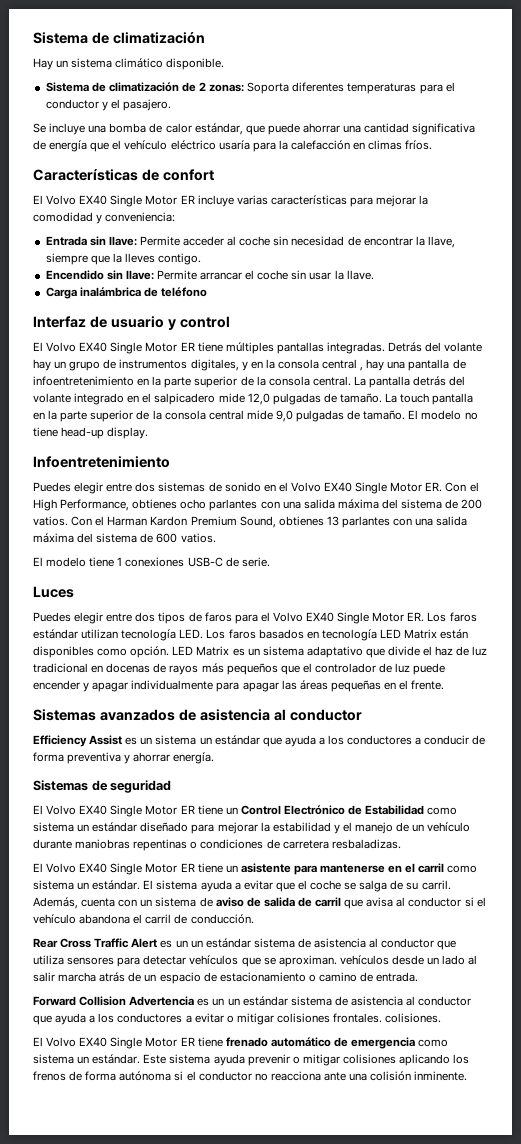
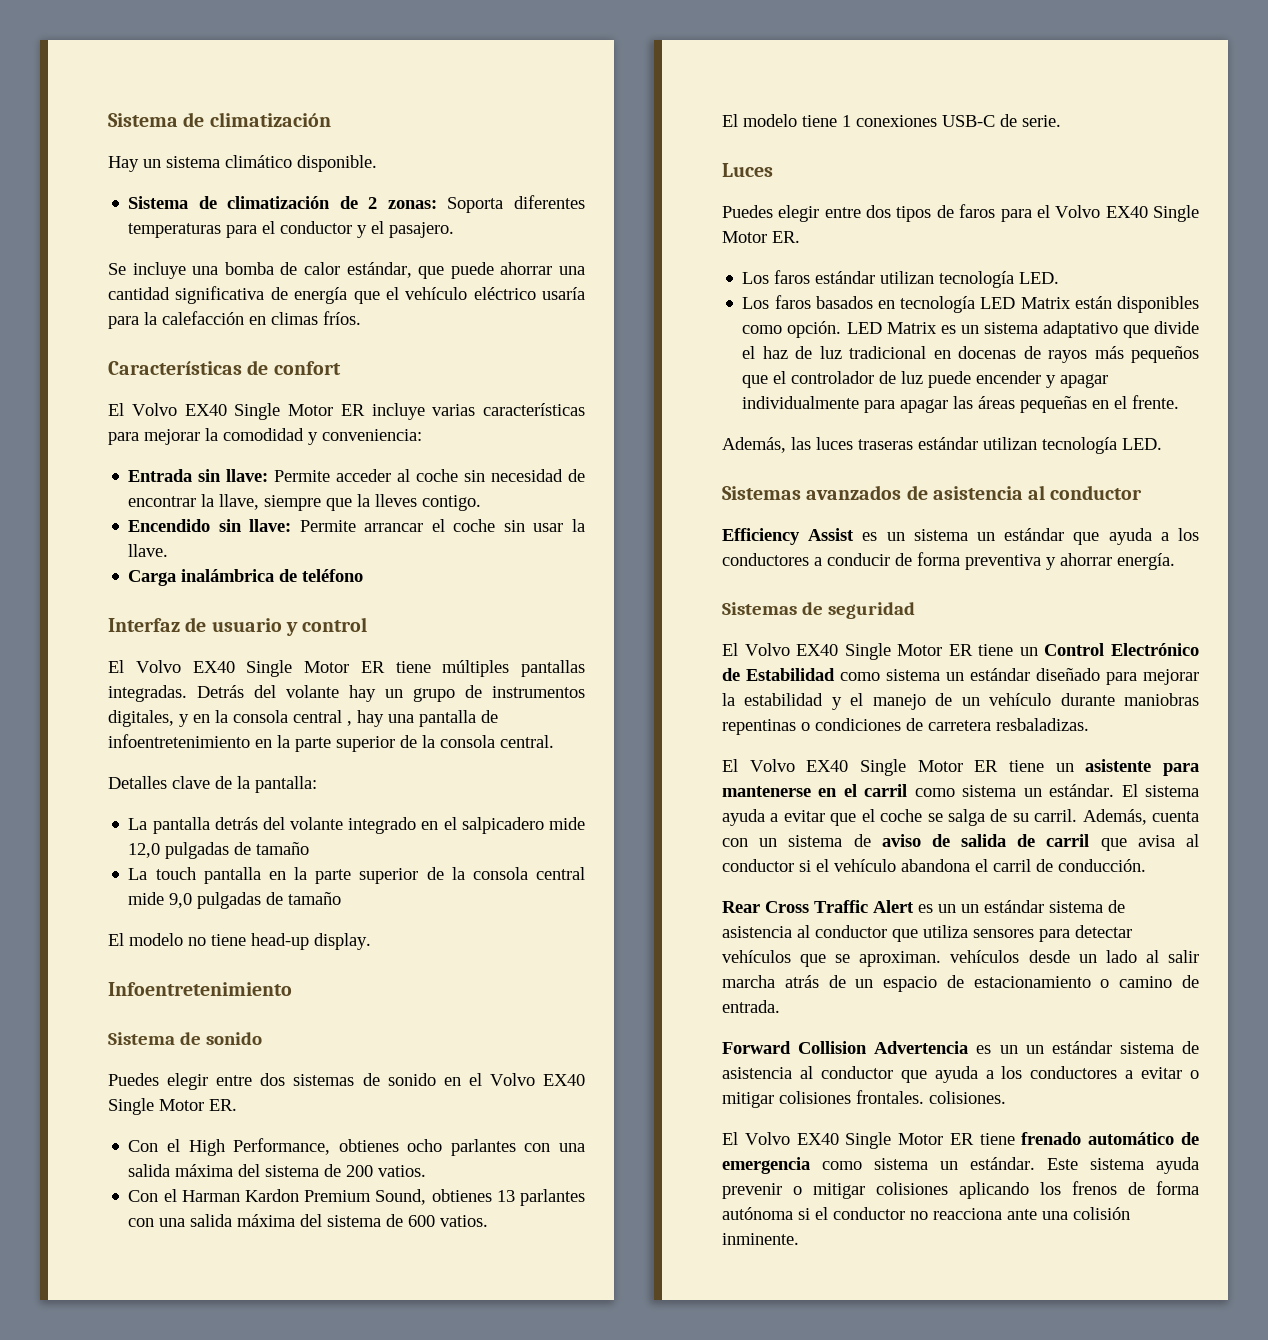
- Detrás del volante hay un grupo de instrumentos digitales, y en la consola central , hay una pantalla de infoentretenimiento en la parte superior de la consola central. La pantalla detrás del volante integrado en el salpicadero mide 12,0 pulgadas de tamaño. La touch pantalla en la parte superior de la consola central mide 9,0 pulgadas de tamaño. El modelo no tiene head-up display.
+ Detrás del volante hay un grupo de instrumentos digitales, y en la consola central , hay una pantalla de infoentretenimiento en la parte superior de la consola central.
+ Detalles clave de la pantalla:
+ La pantalla detrás del volante integrado en el salpicadero mide 12,0 pulgadas de tamaño
+ La touch pantalla en la parte superior de la consola central mide 9,0 pulgadas de tamaño
+ El modelo no tiene head-up display.
+ Sistema de sonido
- Puedes elegir entre dos sistemas de sonido en el Volvo EX40 Single Motor ER. Con el High Performance, obtienes ocho parlantes con una salida máxima del sistema de 200 vatios. Con el Harman Kardon Premium Sound, obtienes 13 parlantes con una salida máxima del sistema de 600 vatios.
+ Puedes elegir entre dos sistemas de sonido en el Volvo EX40 Single Motor ER.
+ Con el High Performance, obtienes ocho parlantes con una salida máxima del sistema de 200 vatios.
+ Con el Harman Kardon Premium Sound, obtienes 13 parlantes con una salida máxima del sistema de 600 vatios.
- Puedes elegir entre dos tipos de faros para el Volvo EX40 Single Motor ER. Los faros estándar utilizan tecnología LED. Los faros basados en tecnología LED Matrix están disponibles como opción.
+ Puedes elegir entre dos tipos de faros para el Volvo EX40 Single Motor ER.
+ Los faros estándar utilizan tecnología LED.
+ Los faros basados en tecnología LED Matrix están disponibles como opción.
+ Además, las luces traseras estándar utilizan tecnología LED.

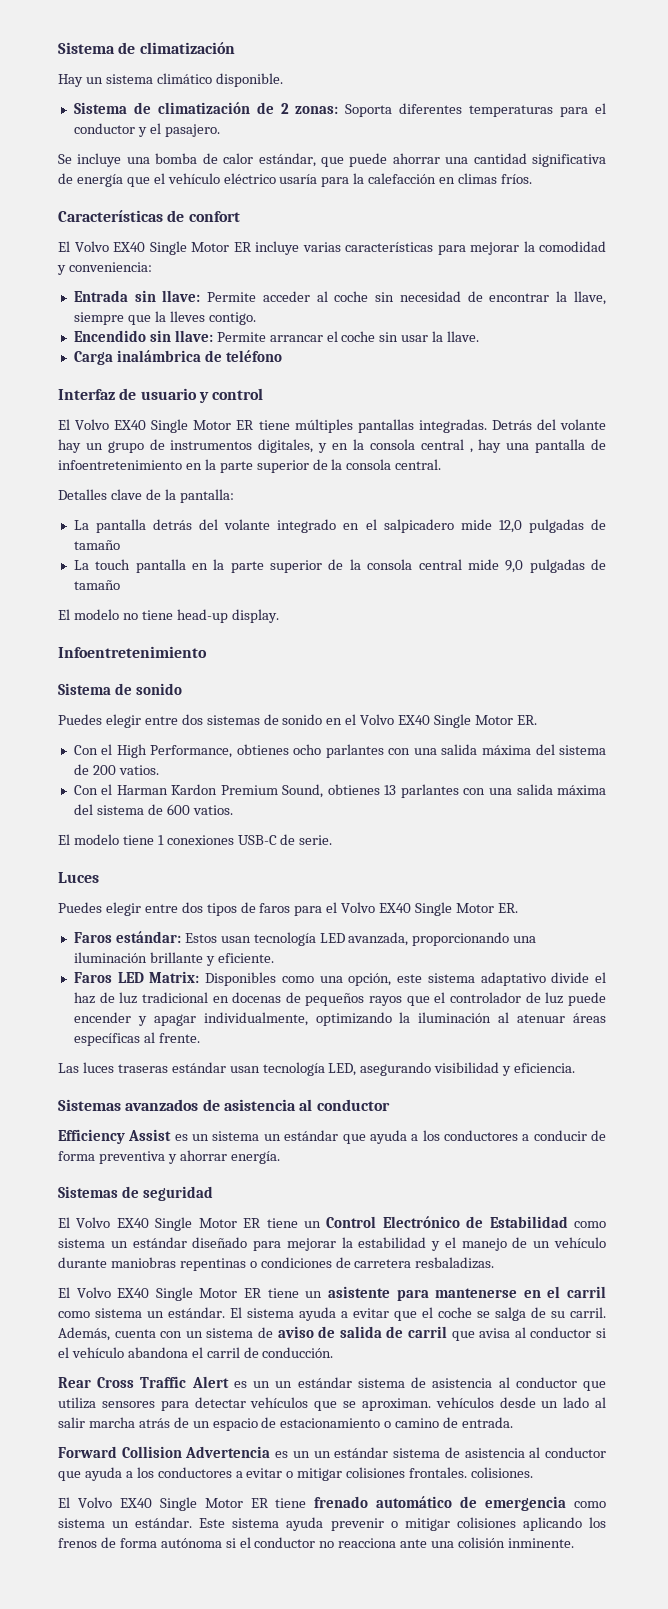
- Los faros estándar utilizan tecnología LED.
- Los faros basados en tecnología LED Matrix están disponibles como opción. LED Matrix es un sistema adaptativo que divide el haz de luz tradicional en docenas de rayos más pequeños que el controlador de luz puede encender y apagar individualmente para apagar las áreas pequeñas en el frente.
+ Faros estándar: Estos usan tecnología LED avanzada, proporcionando una iluminación brillante y eficiente.
+ Faros LED Matrix: Disponibles como una opción, este sistema adaptativo divide el haz de luz tradicional en docenas de pequeños rayos que el controlador de luz puede encender y apagar individualmente, optimizando la iluminación al atenuar áreas específicas al frente.
- Además, las luces traseras estándar utilizan tecnología LED.
+ Las luces traseras estándar usan tecnología LED, asegurando visibilidad y eficiencia.

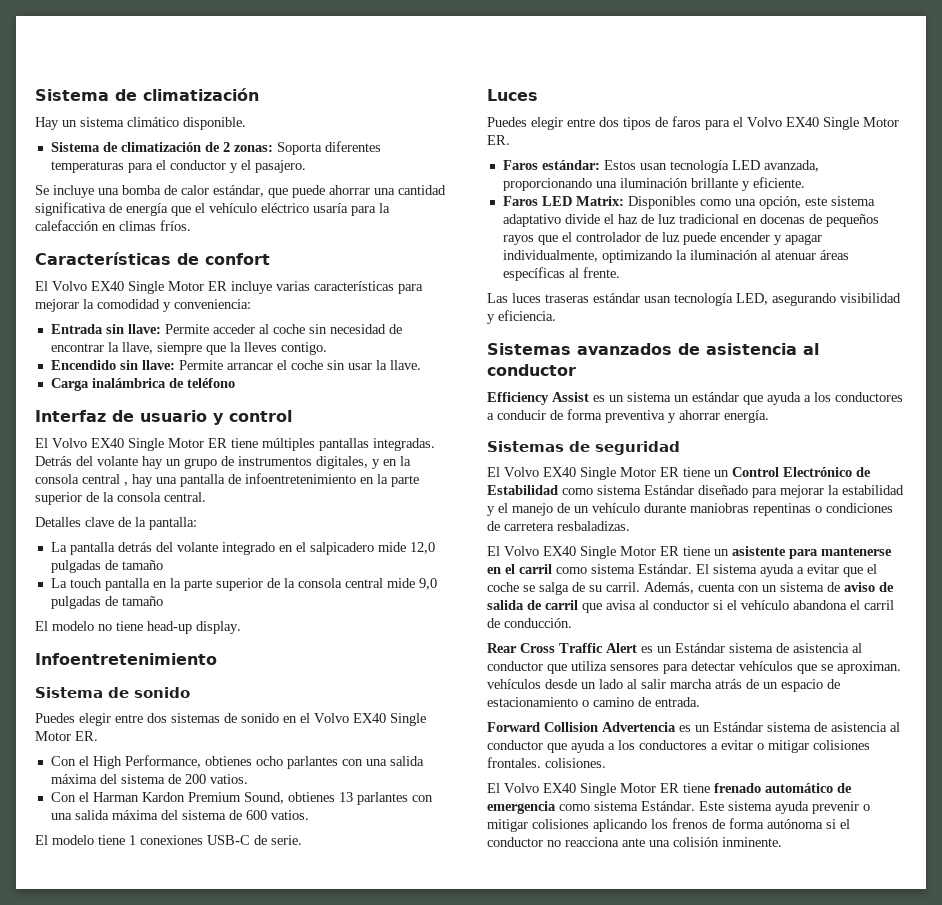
- El Volvo EX40 Single Motor ER tiene un Control Electrónico de Estabilidad como sistema un estándar diseñado para mejorar la estabilidad y el manejo de un vehículo durante maniobras repentinas o condiciones de carretera resbaladizas.
+ El Volvo EX40 Single Motor ER tiene un Control Electrónico de Estabilidad como sistema Estándar diseñado para mejorar la estabilidad y el manejo de un vehículo durante maniobras repentinas o condiciones de carretera resbaladizas.
- El Volvo EX40 Single Motor ER tiene un asistente para mantenerse en el carril como sistema un estándar.
+ El Volvo EX40 Single Motor ER tiene un asistente para mantenerse en el carril como sistema Estándar.
- Rear Cross Traffic Alert es un un estándar sistema de asistencia al conductor que utiliza sensores para detectar vehículos que se aproximan. vehículos desde un lado al salir marcha atrás de un espacio de estacionamiento o camino de entrada.
+ Rear Cross Traffic Alert es un Estándar sistema de asistencia al conductor que utiliza sensores para detectar vehículos que se aproximan. vehículos desde un lado al salir marcha atrás de un espacio de estacionamiento o camino de entrada.
- Forward Collision Advertencia es un un estándar sistema de asistencia al conductor que ayuda a los conductores a evitar o mitigar colisiones frontales. colisiones.
+ Forward Collision Advertencia es un Estándar sistema de asistencia al conductor que ayuda a los conductores a evitar o mitigar colisiones frontales. colisiones.
- El Volvo EX40 Single Motor ER tiene frenado automático de emergencia como sistema un estándar.
+ El Volvo EX40 Single Motor ER tiene frenado automático de emergencia como sistema Estándar.

